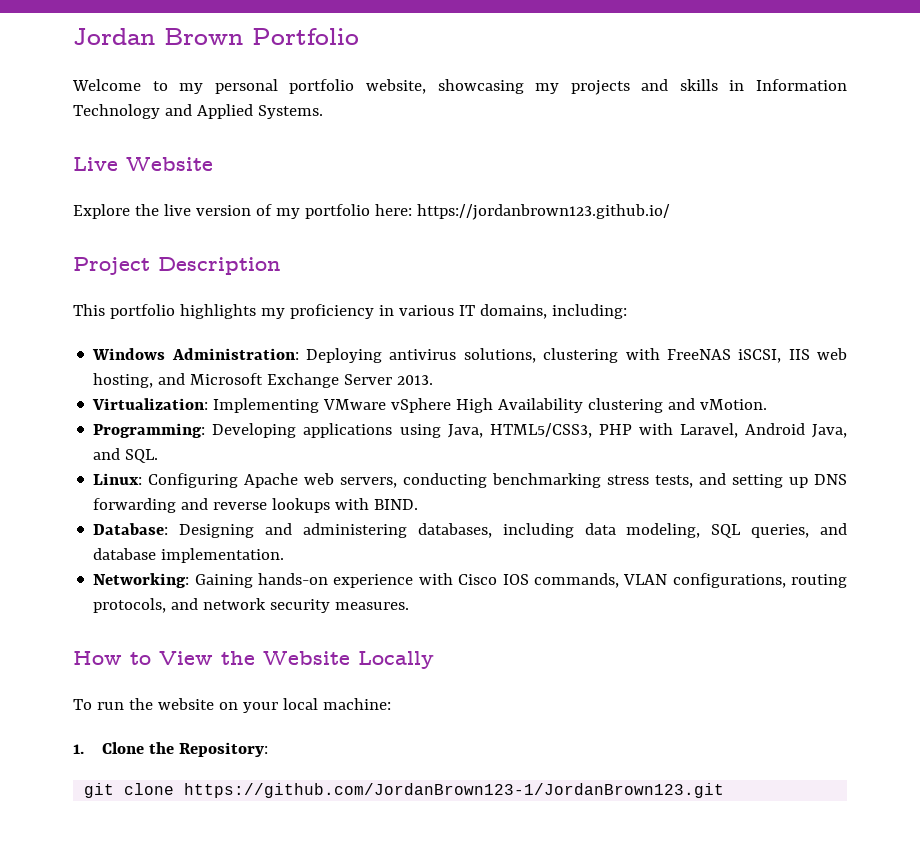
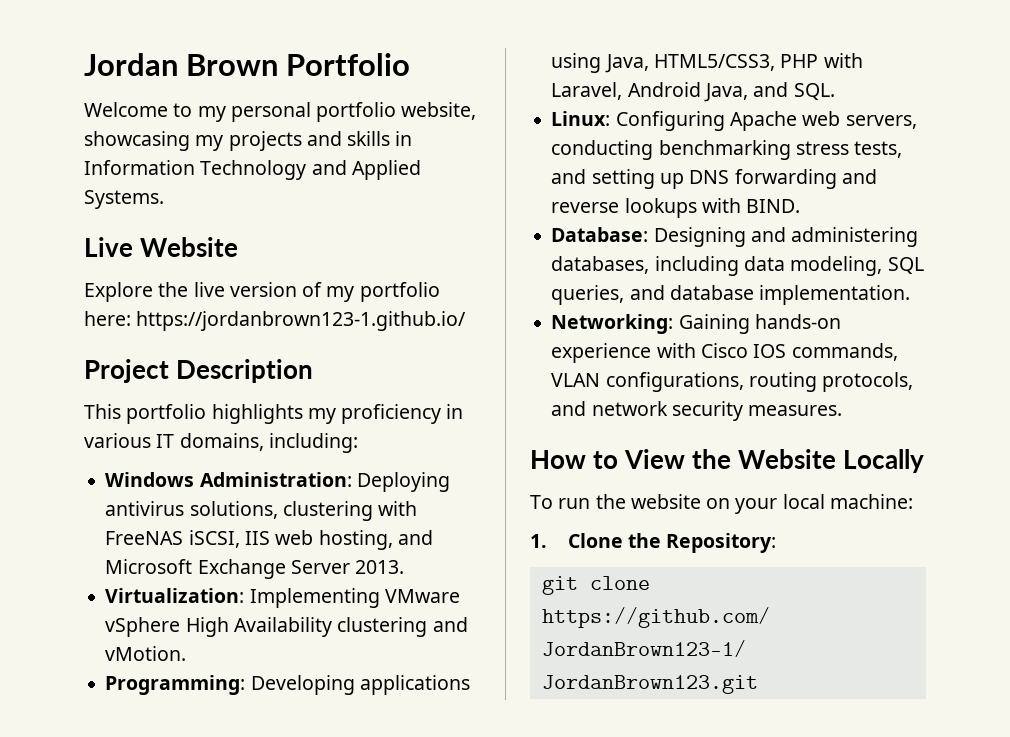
- Explore the live version of my portfolio here: https://jordanbrown123.github.io/
+ Explore the live version of my portfolio here: https://jordanbrown123-1.github.io/

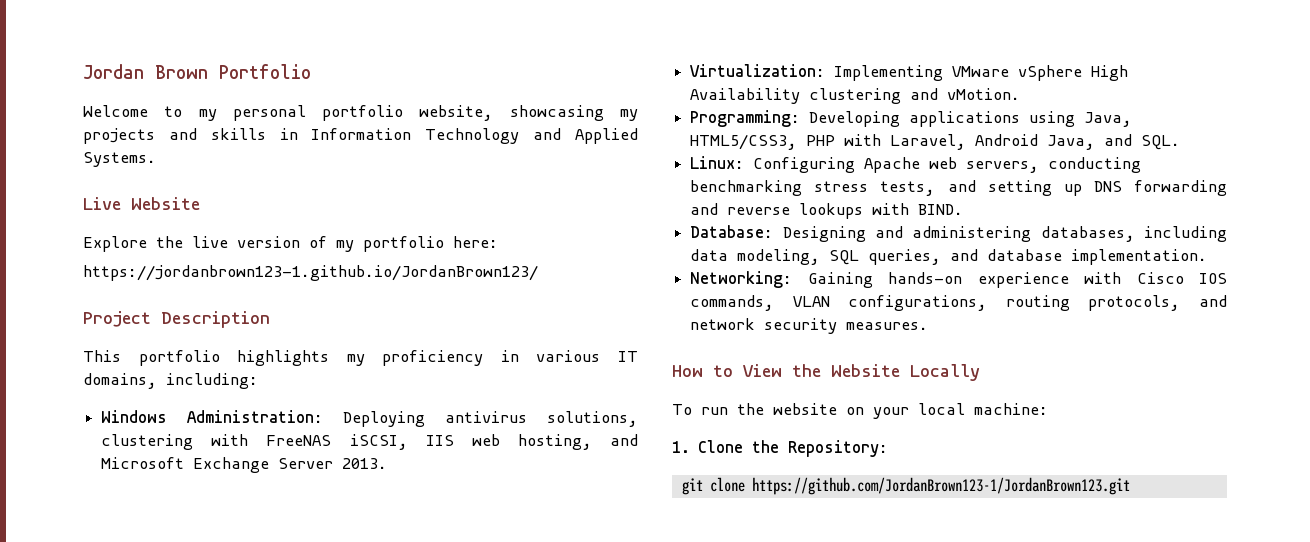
- Explore the live version of my portfolio here: https://jordanbrown123-1.github.io/
+ Explore the live version of my portfolio here:
+ https://jordanbrown123-1.github.io/JordanBrown123/

